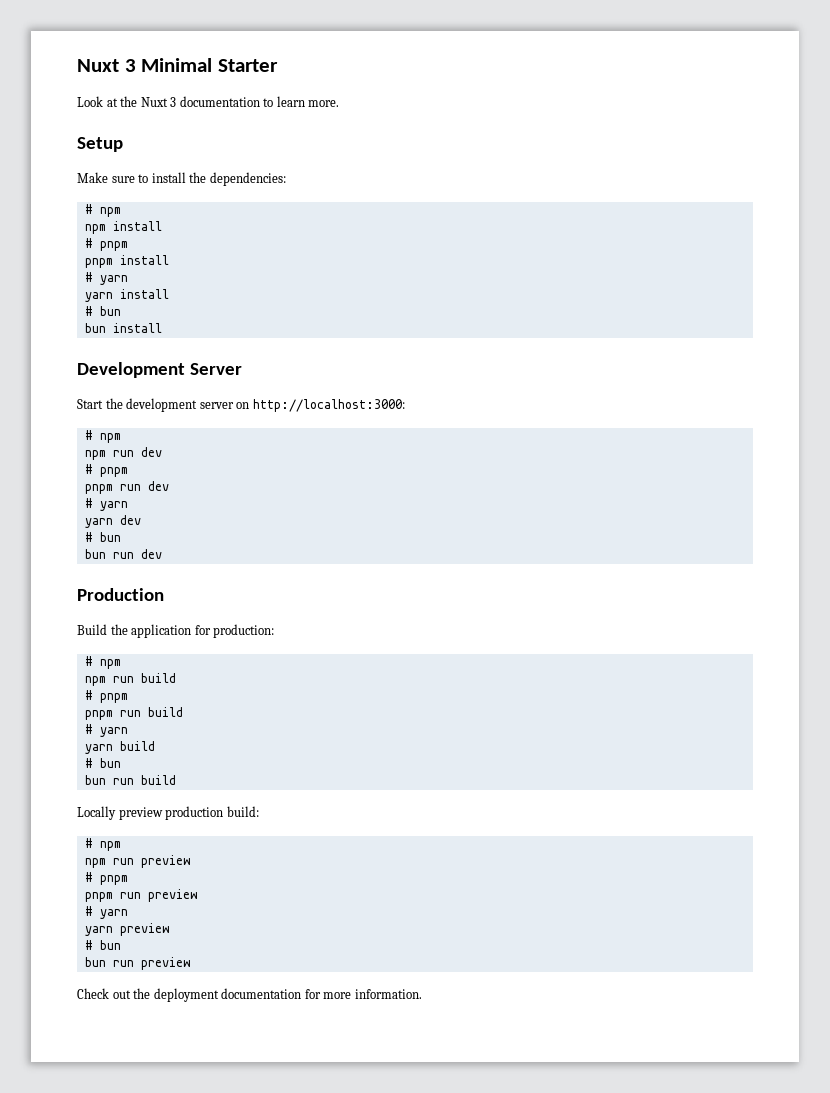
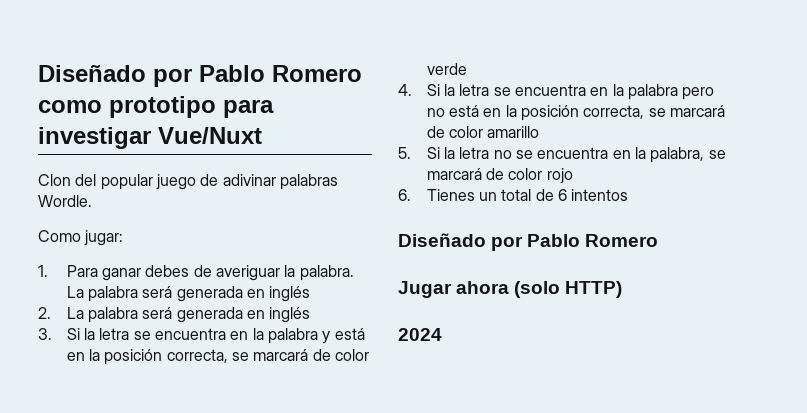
- Nuxt 3 Minimal Starter
- Look at the Nuxt 3 documentation to learn more.
- Setup
- Make sure to install the dependencies:
- # npm
- npm install
- # pnpm
- pnpm install
- # yarn
- yarn install
- # bun
- bun install
- Development Server
- Start the development server on http://localhost:3000:
- # npm
- npm run dev
- # pnpm
- pnpm run dev
- # yarn
- yarn dev
- # bun
- bun run dev
- Production
- Build the application for production:
- # npm
- npm run build
- # pnpm
- pnpm run build
- # yarn
- yarn build
- # bun
- bun run build
- Locally preview production build:
- # npm
- npm run preview
- # pnpm
- pnpm run preview
- # yarn
- yarn preview
- # bun
- bun run preview
- Check out the deployment documentation for more information.
+ Diseñado por Pablo Romero como prototipo para investigar Vue/Nuxt
+ Clon del popular juego de adivinar palabras Wordle.
+ Como jugar:
+ 1. Para ganar debes de averiguar la palabra. La palabra será generada en inglés
+ 2. La palabra será generada en inglés
+ 3. Si la letra se encuentra en la palabra y está en la posición correcta, se marcará de color verde
+ 4. Si la letra se encuentra en la palabra pero no está en la posición correcta, se marcará de color amarillo
+ 5. Si la letra no se encuentra en la palabra, se marcará de color rojo
+ 6. Tienes un total de 6 intentos
+ Diseñado por Pablo Romero
+ Jugar ahora (solo HTTP)
+ 2024

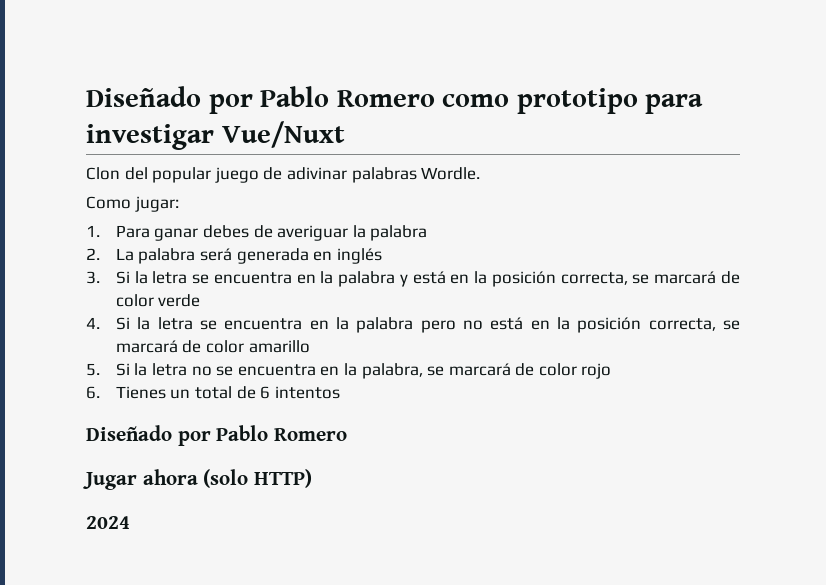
- 1. Para ganar debes de averiguar la palabra. La palabra será generada en inglés
+ 1. Para ganar debes de averiguar la palabra

